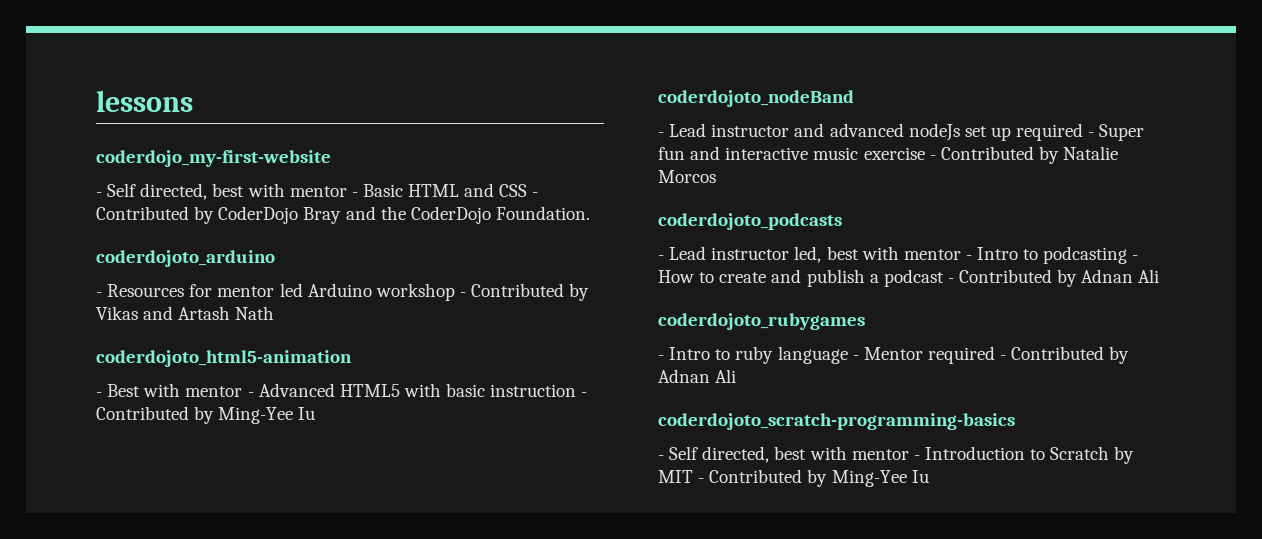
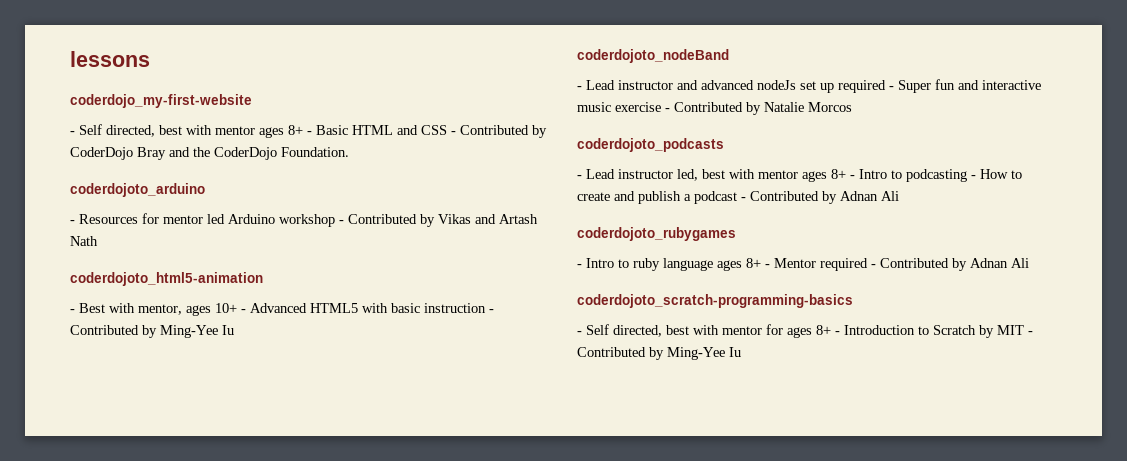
- - Self directed, best with mentor - Basic HTML and CSS - Contributed by CoderDojo Bray and the CoderDojo Foundation.
+ - Self directed, best with mentor ages 8+ - Basic HTML and CSS - Contributed by CoderDojo Bray and the CoderDojo Foundation.
- - Best with mentor - Advanced HTML5 with basic instruction - Contributed by Ming-Yee Iu
+ - Best with mentor, ages 10+ - Advanced HTML5 with basic instruction - Contributed by Ming-Yee Iu
- - Lead instructor led, best with mentor - Intro to podcasting - How to create and publish a podcast - Contributed by Adnan Ali
+ - Lead instructor led, best with mentor ages 8+ - Intro to podcasting - How to create and publish a podcast - Contributed by Adnan Ali
- - Intro to ruby language - Mentor required - Contributed by Adnan Ali
+ - Intro to ruby language ages 8+ - Mentor required - Contributed by Adnan Ali
- - Self directed, best with mentor - Introduction to Scratch by MIT - Contributed by Ming-Yee Iu
+ - Self directed, best with mentor for ages 8+ - Introduction to Scratch by MIT - Contributed by Ming-Yee Iu

